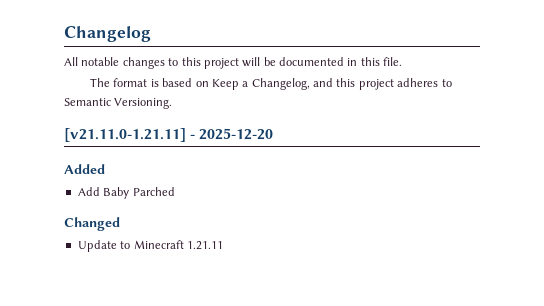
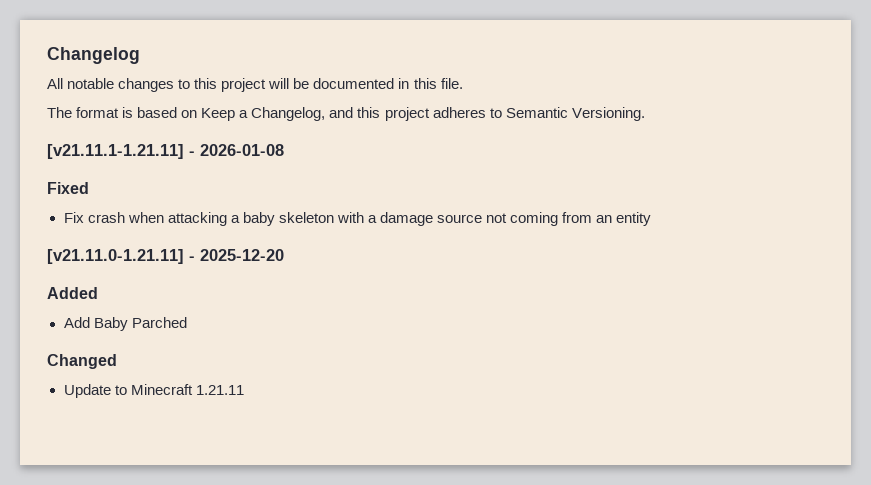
+ [v21.11.1-1.21.11] - 2026-01-08
+ Fixed
+ Fix crash when attacking a baby skeleton with a damage source not coming from an entity

